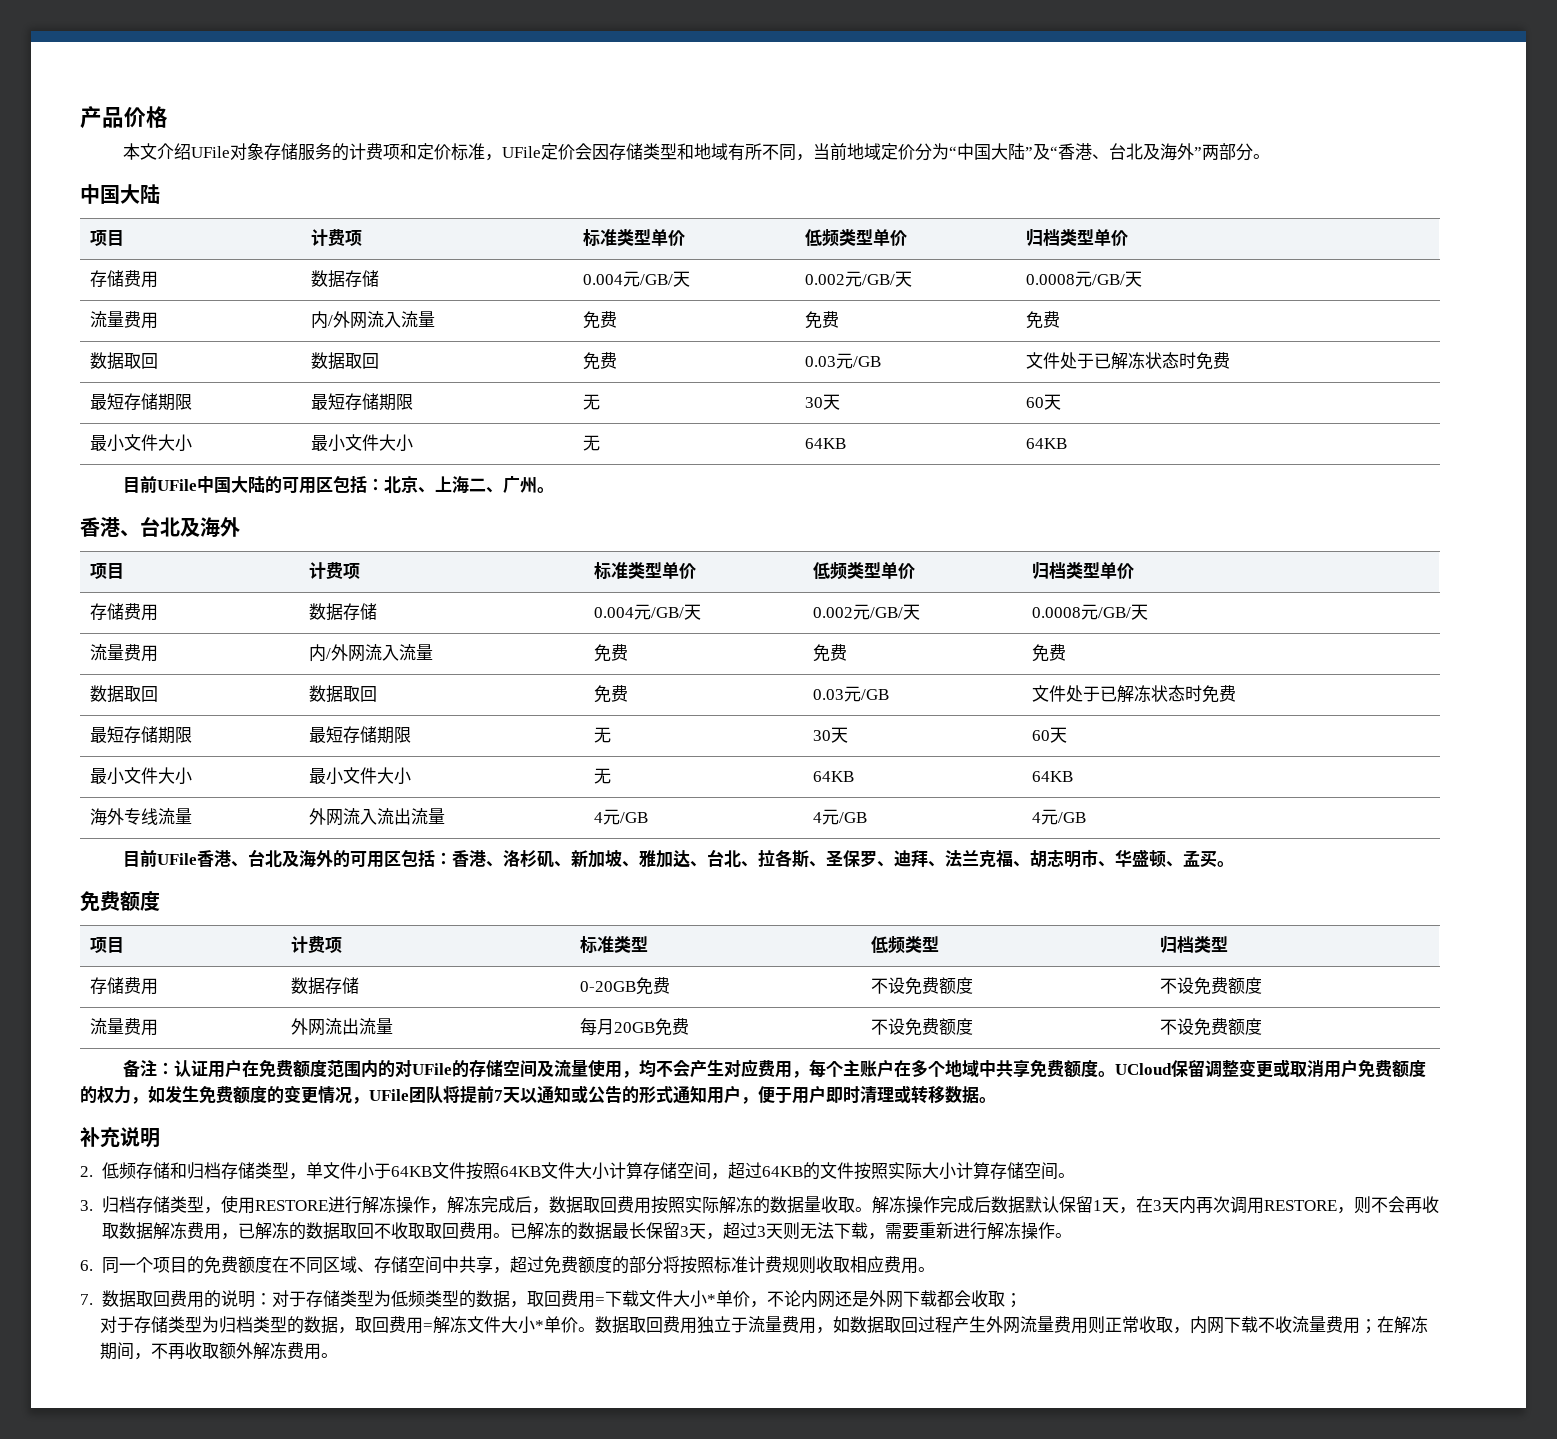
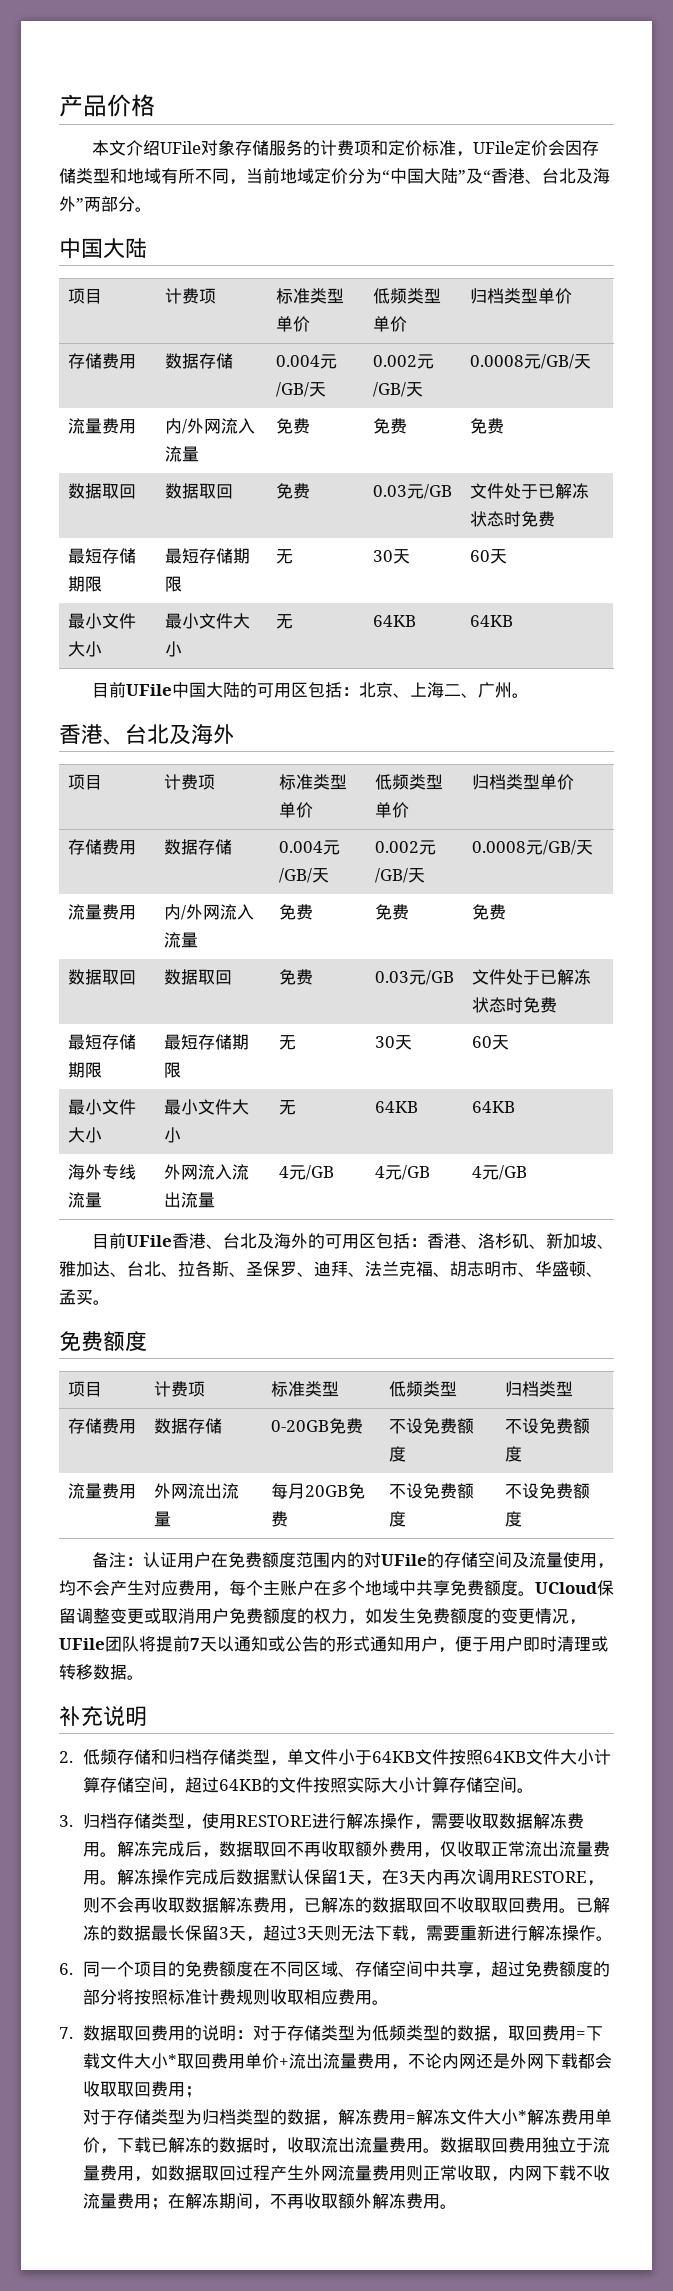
- 3.归档存储类型，使用RESTORE进行解冻操作，解冻完成后，数据取回费用按照实际解冻的数据量收取。
+ 3.归档存储类型，使用RESTORE进行解冻操作，需要收取数据解冻费用。解冻完成后，数据取回不再收取额外费用，仅收取正常流出流量费用。
- 7.数据取回费用的说明：对于存储类型为低频类型的数据，取回费用=下载文件大小*单价，不论内网还是外网下载都会收取；
+ 7.数据取回费用的说明：对于存储类型为低频类型的数据，取回费用=下载文件大小*取回费用单价+流出流量费用，不论内网还是外网下载都会收取取回费用；
- 对于存储类型为归档类型的数据，取回费用=解冻文件大小*单价。
+ 对于存储类型为归档类型的数据，解冻费用=解冻文件大小*解冻费用单价，下载已解冻的数据时，收取流出流量费用。

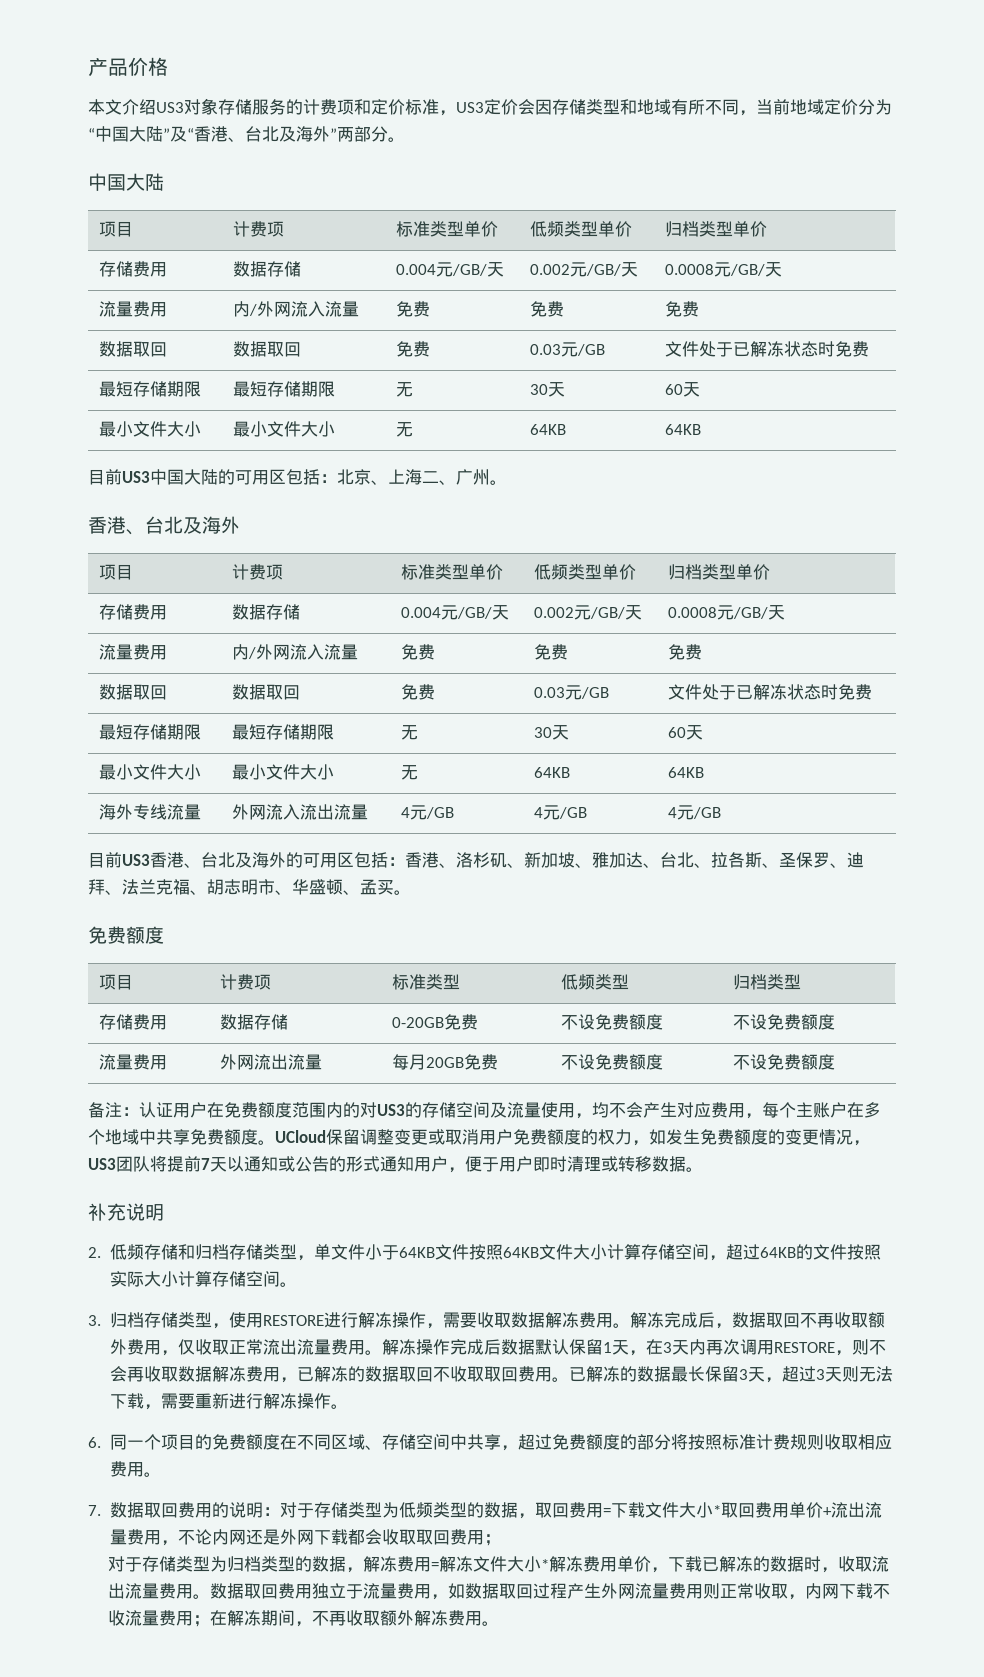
- 本文介绍UFile对象存储服务的计费项和定价标准，UFile定价会因存储类型和地域有所不同，当前地域定价分为“中国大陆”及“香港、台北及海外”两部分。
+ 本文介绍US3对象存储服务的计费项和定价标准，US3定价会因存储类型和地域有所不同，当前地域定价分为“中国大陆”及“香港、台北及海外”两部分。
- 目前UFile中国大陆的可用区包括：北京、上海二、广州。
+ 目前US3中国大陆的可用区包括：北京、上海二、广州。
- 目前UFile香港、台北及海外的可用区包括：香港、洛杉矶、新加坡、雅加达、台北、拉各斯、圣保罗、迪拜、法兰克福、胡志明市、华盛顿、孟买。
+ 目前US3香港、台北及海外的可用区包括：香港、洛杉矶、新加坡、雅加达、台北、拉各斯、圣保罗、迪拜、法兰克福、胡志明市、华盛顿、孟买。
- 备注：认证用户在免费额度范围内的对UFile的存储空间及流量使用，均不会产生对应费用，每个主账户在多个地域中共享免费额度。
+ 备注：认证用户在免费额度范围内的对US3的存储空间及流量使用，均不会产生对应费用，每个主账户在多个地域中共享免费额度。
- UCloud保留调整变更或取消用户免费额度的权力，如发生免费额度的变更情况，UFile团队将提前7天以通知或公告的形式通知用户，便于用户即时清理或转移数据。
+ UCloud保留调整变更或取消用户免费额度的权力，如发生免费额度的变更情况，US3团队将提前7天以通知或公告的形式通知用户，便于用户即时清理或转移数据。

